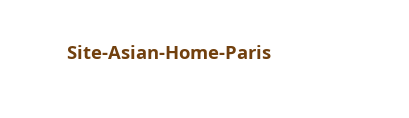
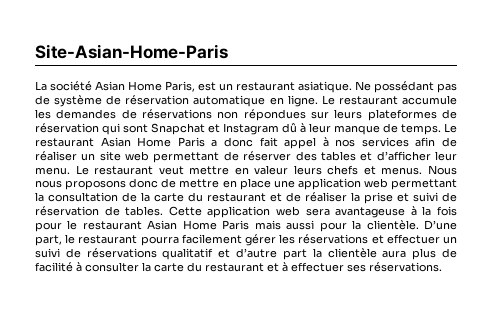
+ La société Asian Home Paris, est un restaurant asiatique. Ne possédant pas de système de réservation automatique en ligne. Le restaurant accumule les demandes de réservations non répondues sur leurs plateformes de réservation qui sont Snapchat et Instagram dû à leur manque de temps. Le restaurant Asian Home Paris a donc fait appel à nos services afin de réaliser un site web permettant de réserver des tables et d’afficher leur menu. Le restaurant veut mettre en valeur leurs chefs et menus. Nous nous proposons donc de mettre en place une application web permettant la consultation de la carte du restaurant et de réaliser la prise et suivi de réservation de tables. Cette application web sera avantageuse à la fois pour le restaurant Asian Home Paris mais aussi pour la clientèle. D’une part, le restaurant pourra facilement gérer les réservations et effectuer un suivi de réservations qualitatif et d’autre part la clientèle aura plus de facilité à consulter la carte du restaurant et à effectuer ses réservations.

